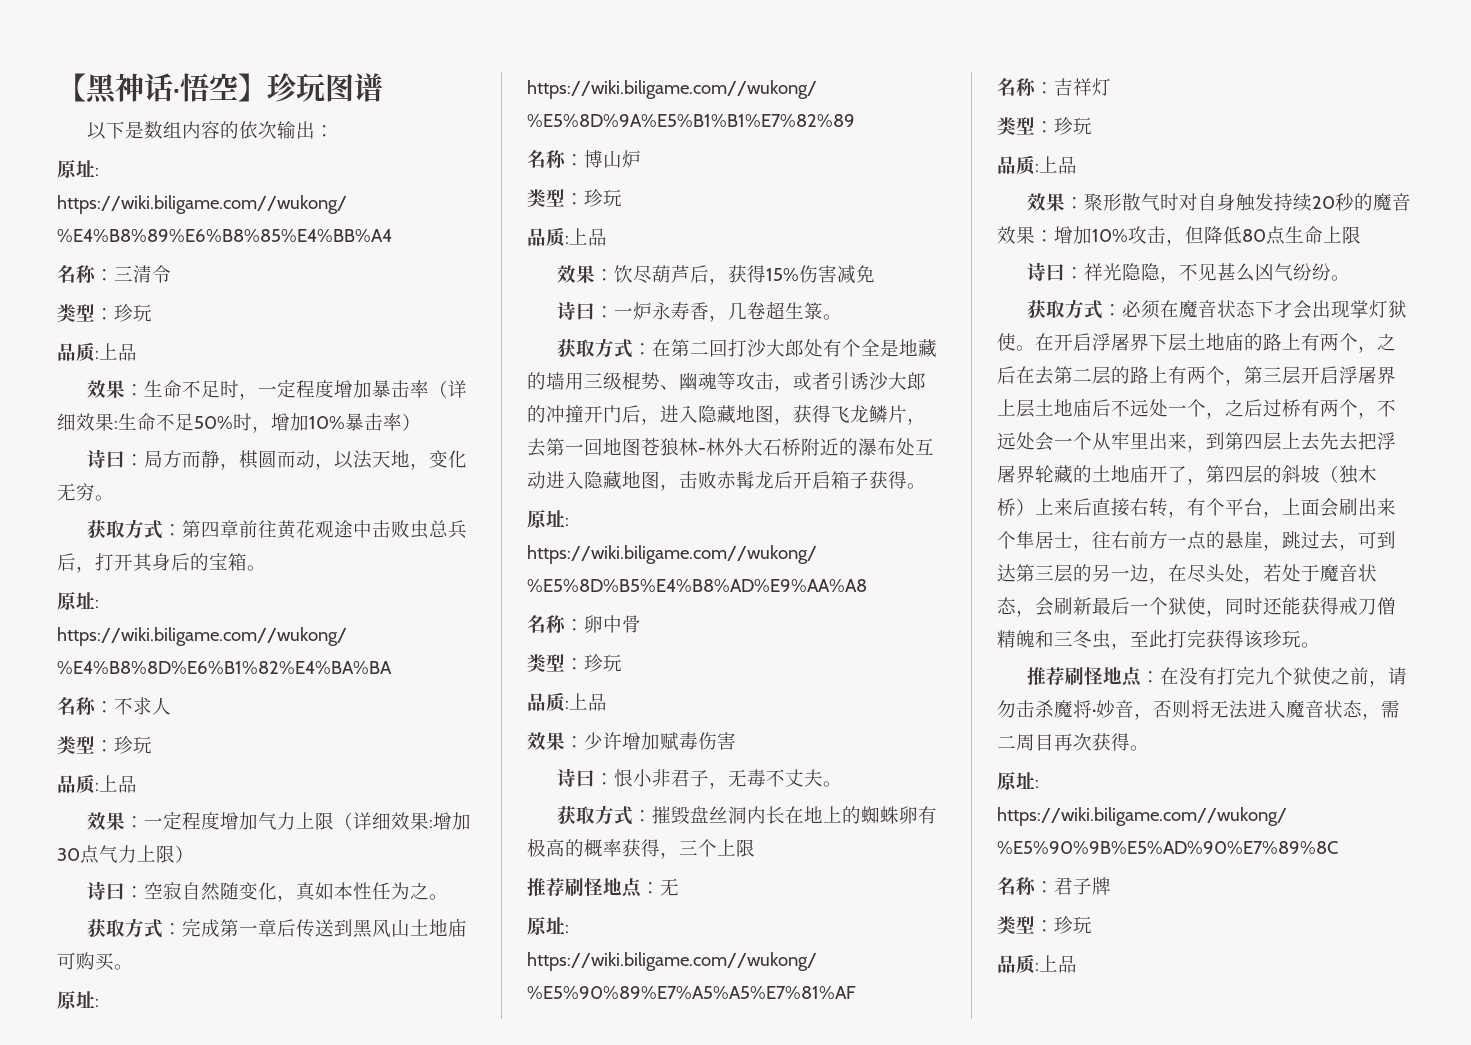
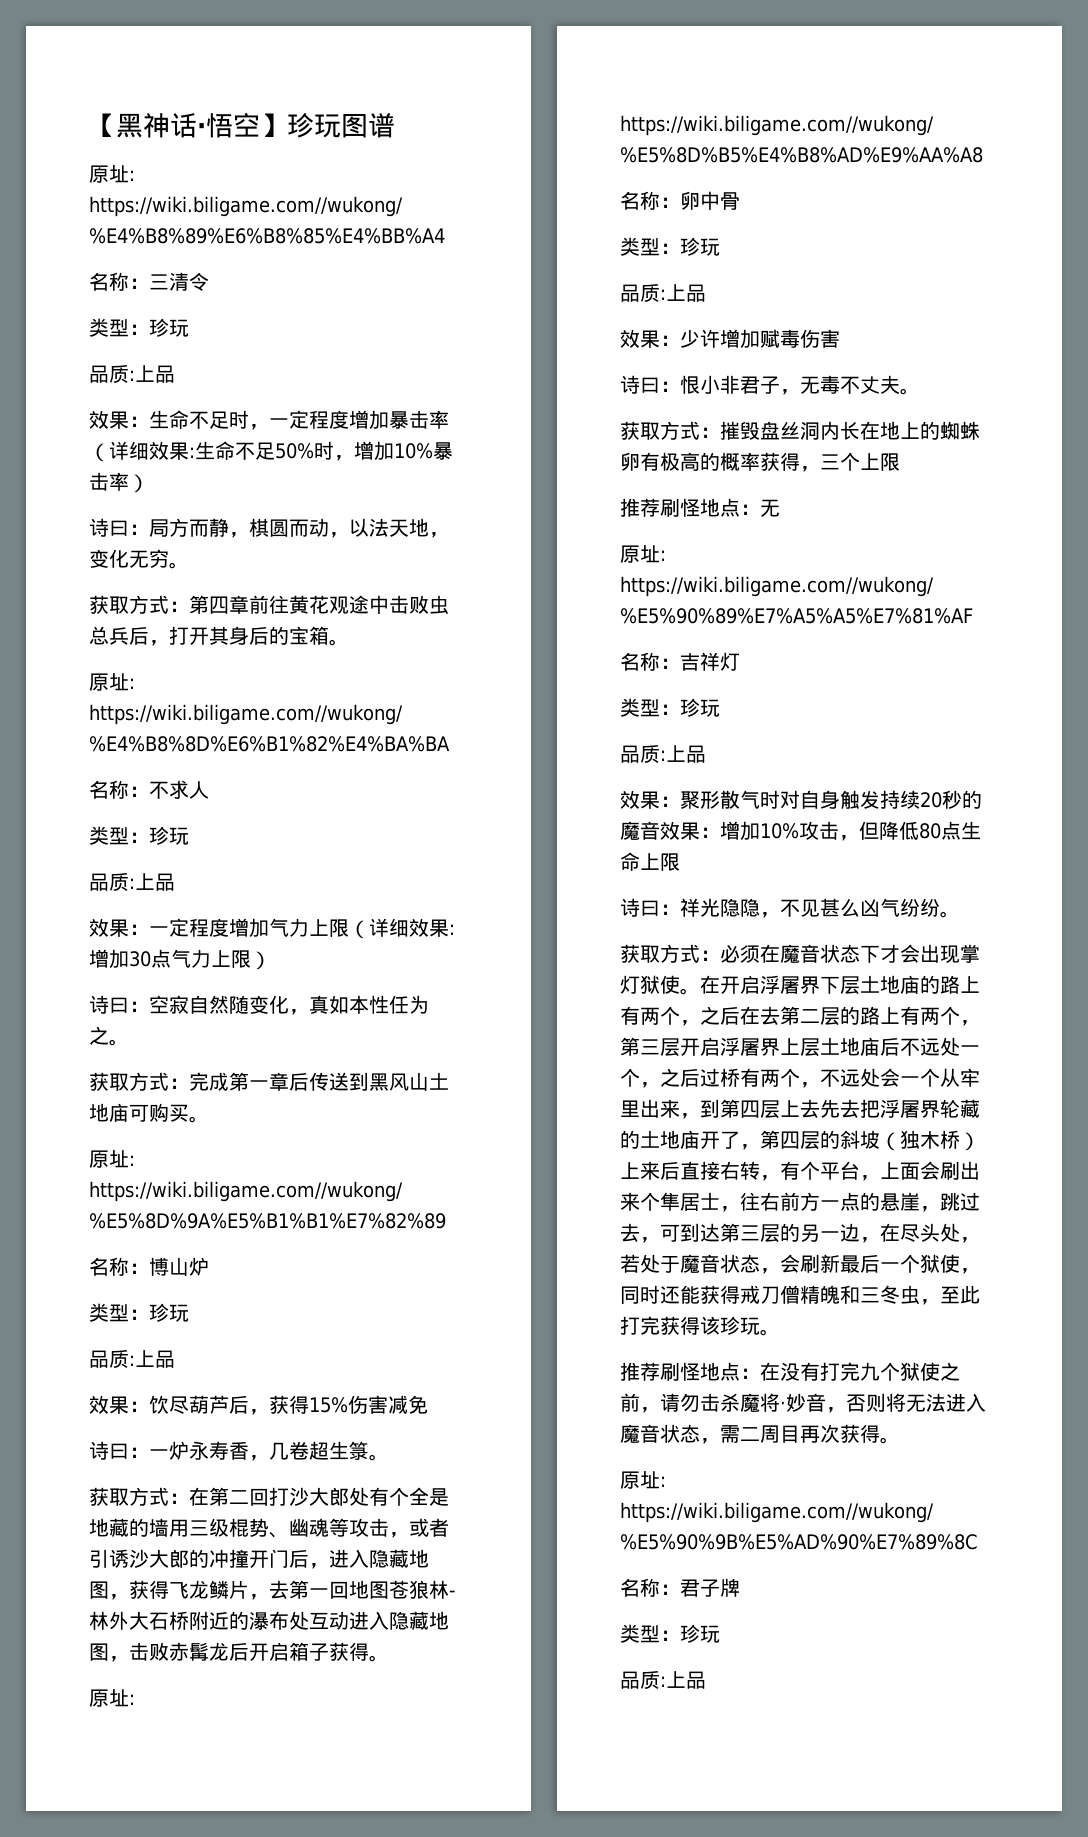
- 以下是数组内容的依次输出：

